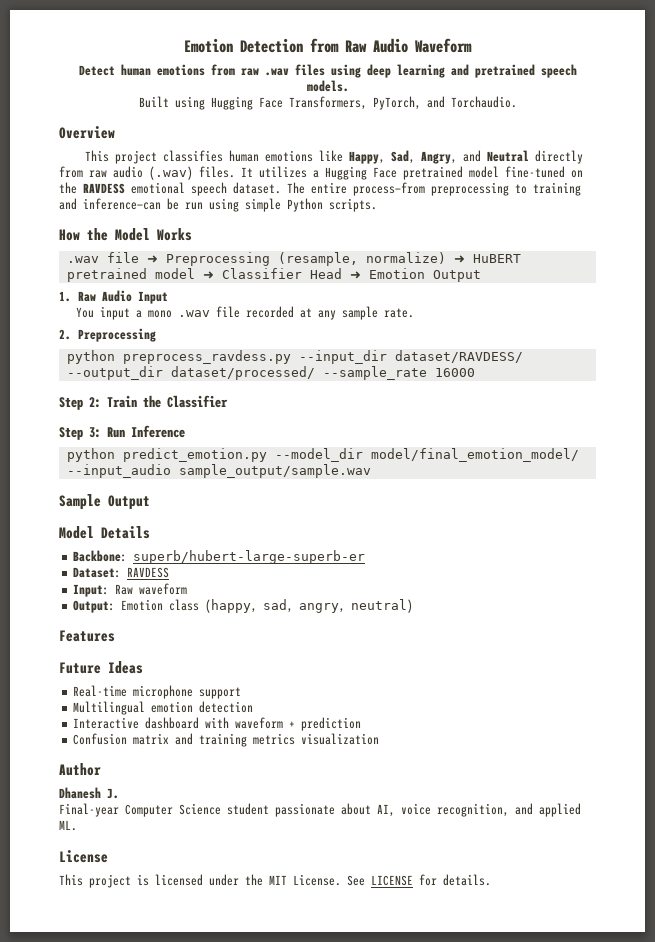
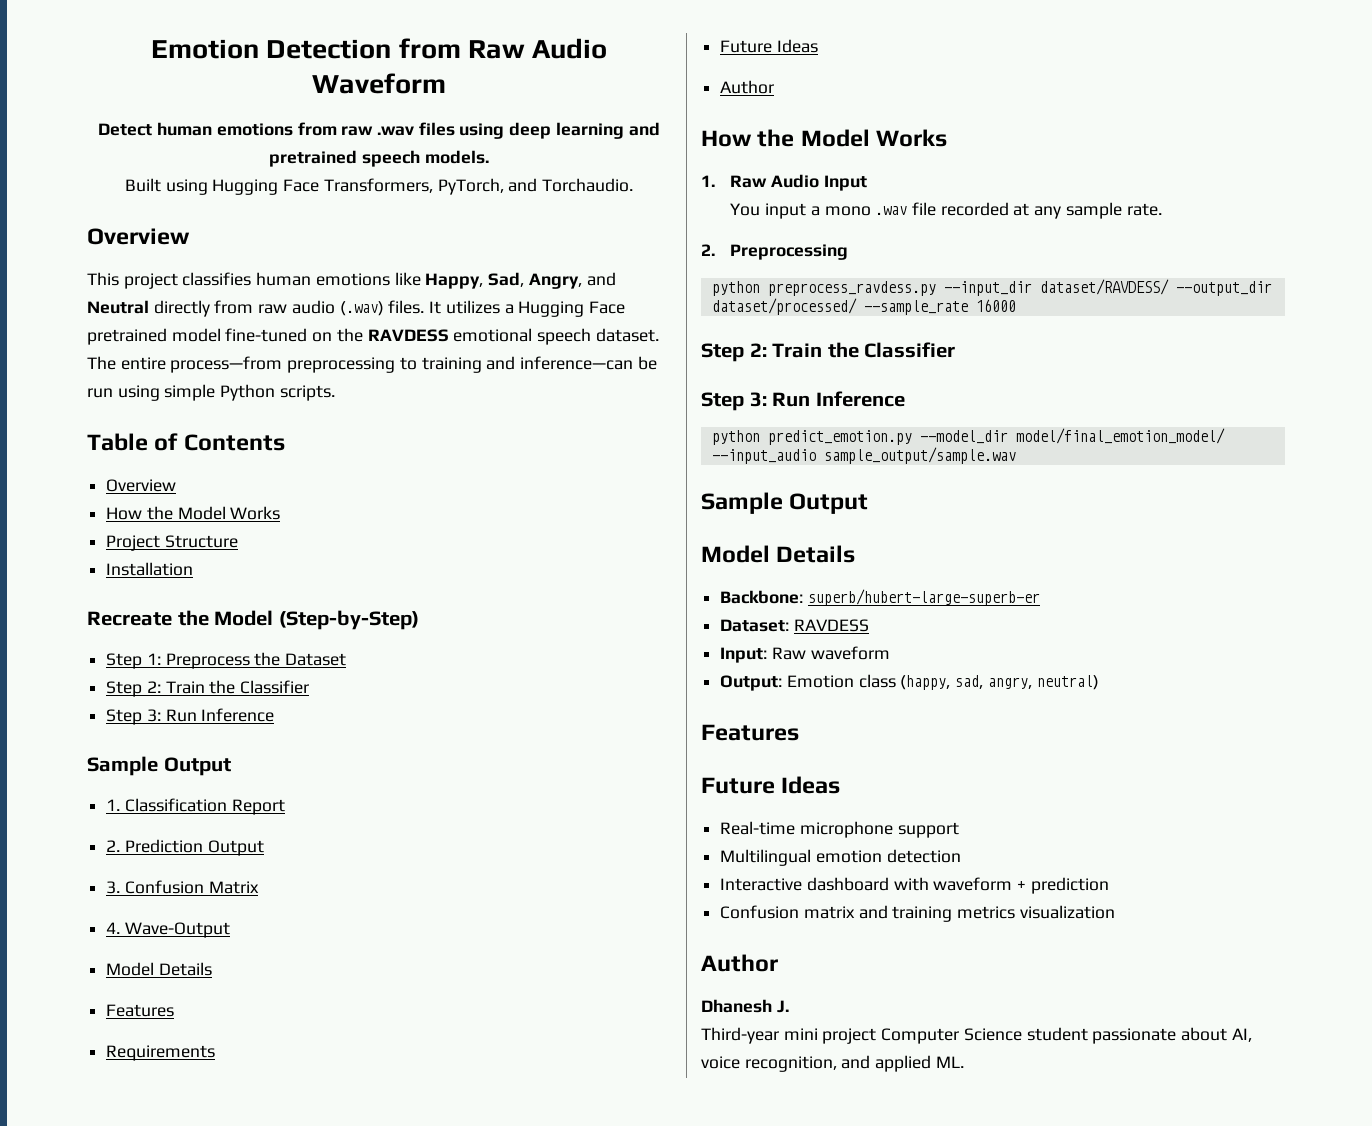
+ Table of Contents
+ Overview
  How the Model Works
- .wav file ➜ Preprocessing (resample, normalize) ➜ HuBERT pretrained model ➜ Classifier Head ➜ Emotion Output
+ Project Structure
+ Installation
+ Recreate the Model (Step-by-Step)
+ Step 1: Preprocess the Dataset
+ Step 2: Train the Classifier
+ Step 3: Run Inference
+ Sample Output
+ 1. Classification Report
+ 2. Prediction Output
+ 3. Confusion Matrix
+ 4. Wave-Output
+ Model Details
+ Features
+ Requirements
+ Future Ideas
+ Author
+ How the Model Works
- Final-year Computer Science student passionate about AI, voice recognition, and applied ML.
+ Third-year mini project Computer Science student passionate about AI, voice recognition, and applied ML.
- License
- This project is licensed under the MIT License. See LICENSE for details.

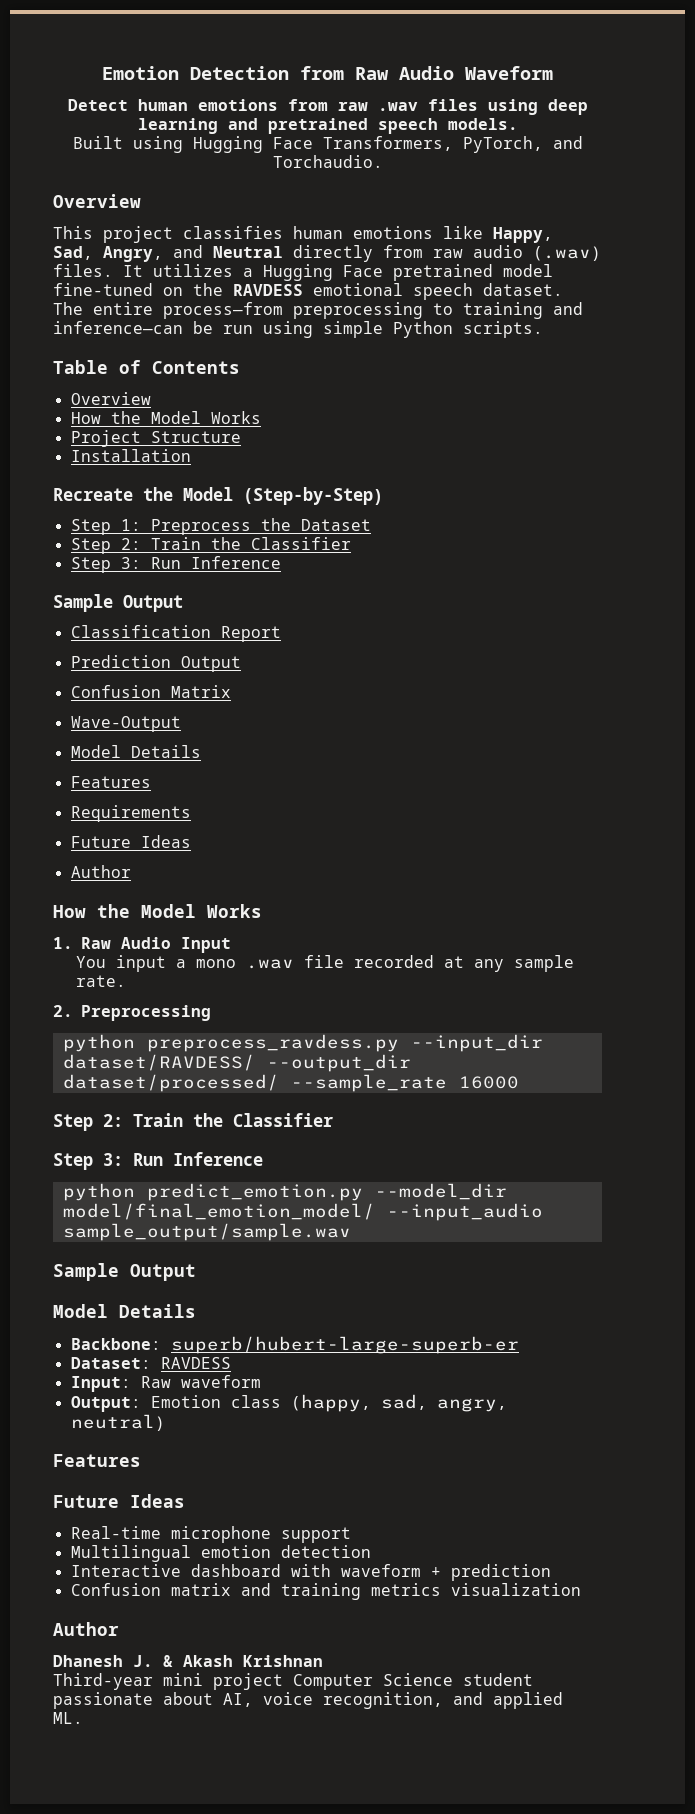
- 1. Classification Report
+ Classification Report
- 2. Prediction Output
+ Prediction Output
- 3. Confusion Matrix
+ Confusion Matrix
- 4. Wave-Output
+ Wave-Output
- Dhanesh J.
+ Dhanesh J. & Akash Krishnan

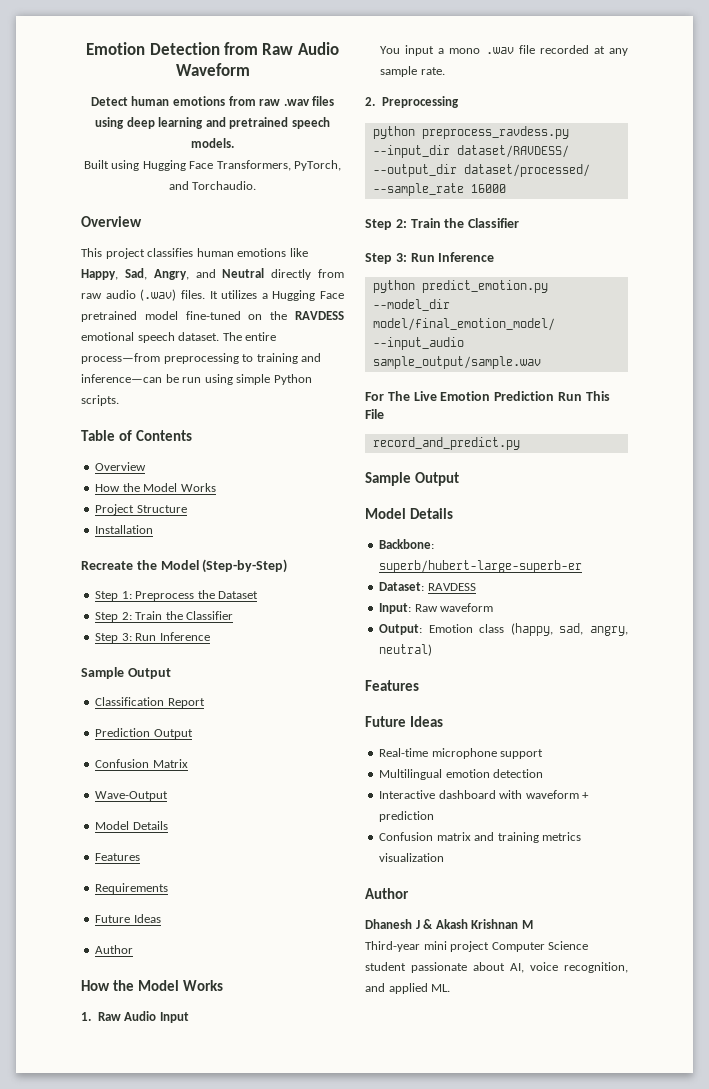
+ For The Live Emotion Prediction Run This File
+ record_and_predict.py
- Dhanesh J. & Akash Krishnan
+ Dhanesh J & Akash Krishnan M

